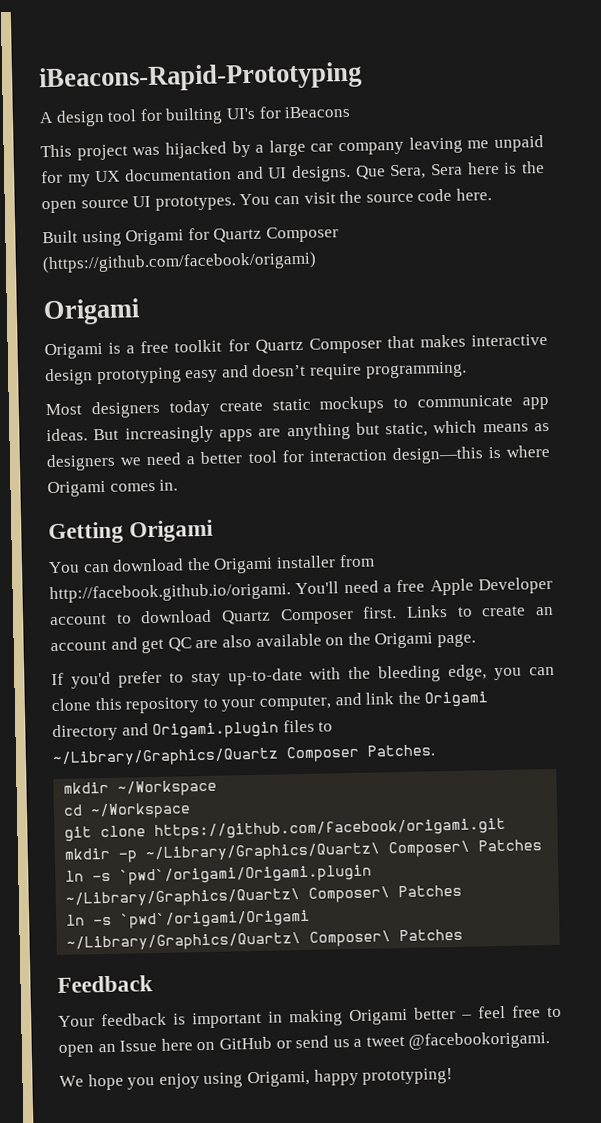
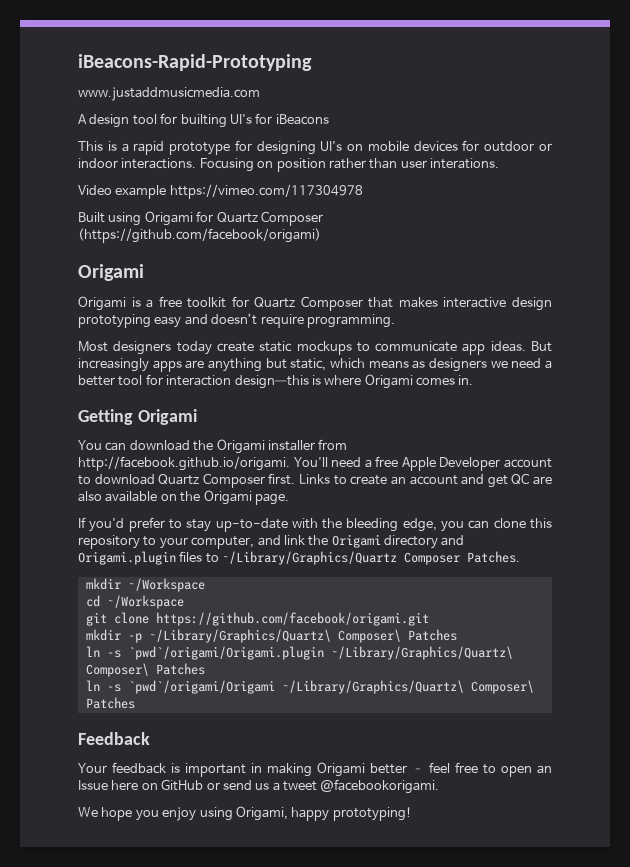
+ www.justaddmusicmedia.com
- This project was hijacked by a large car company leaving me unpaid for my UX documentation and UI designs. Que Sera, Sera here is the open source UI prototypes. You can visit the source code here.
+ This is a rapid prototype for designing UI's on mobile devices for outdoor or indoor interactions. Focusing on position rather than user interations.
+ Video example https://vimeo.com/117304978

